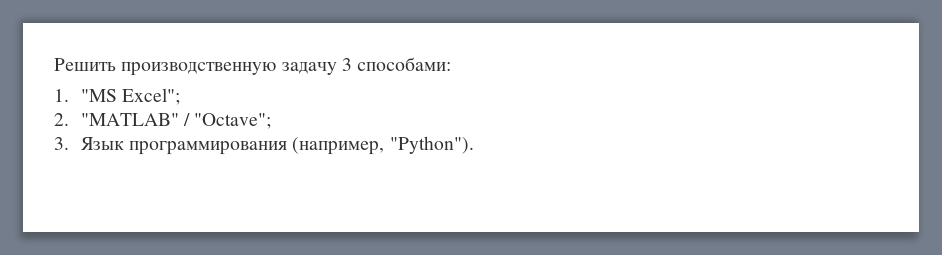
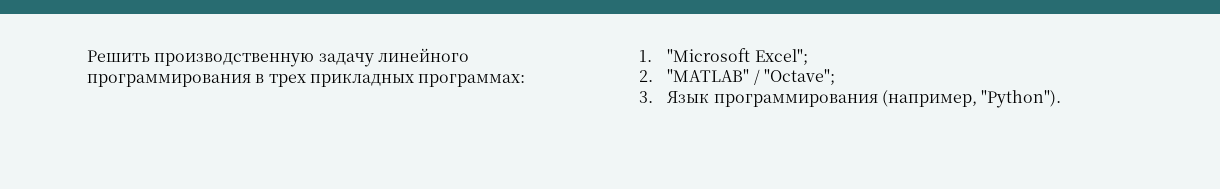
- Решить производственную задачу 3 способами:
+ Решить производственную задачу линейного программирования в трех прикладных программах:
- 1. "MS Excel";
+ 1. "Microsoft Excel";

